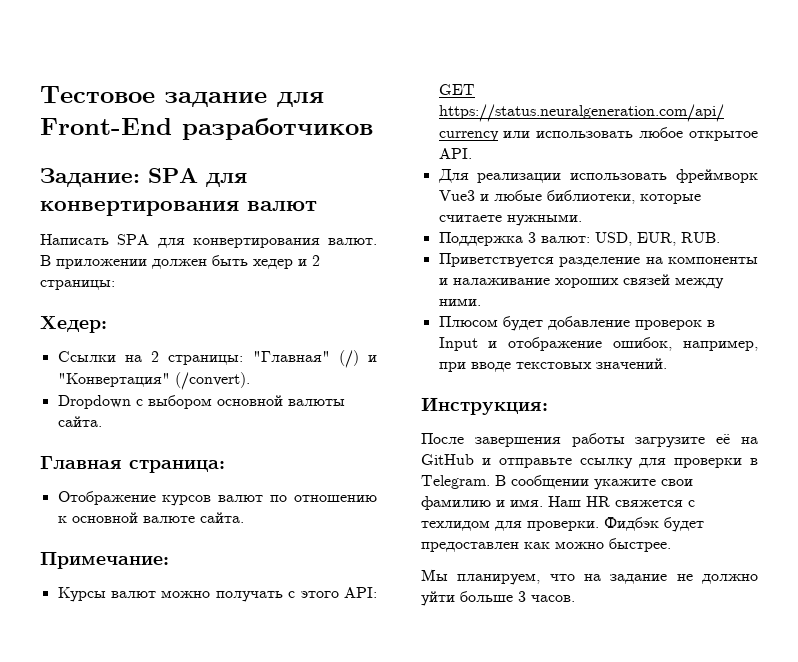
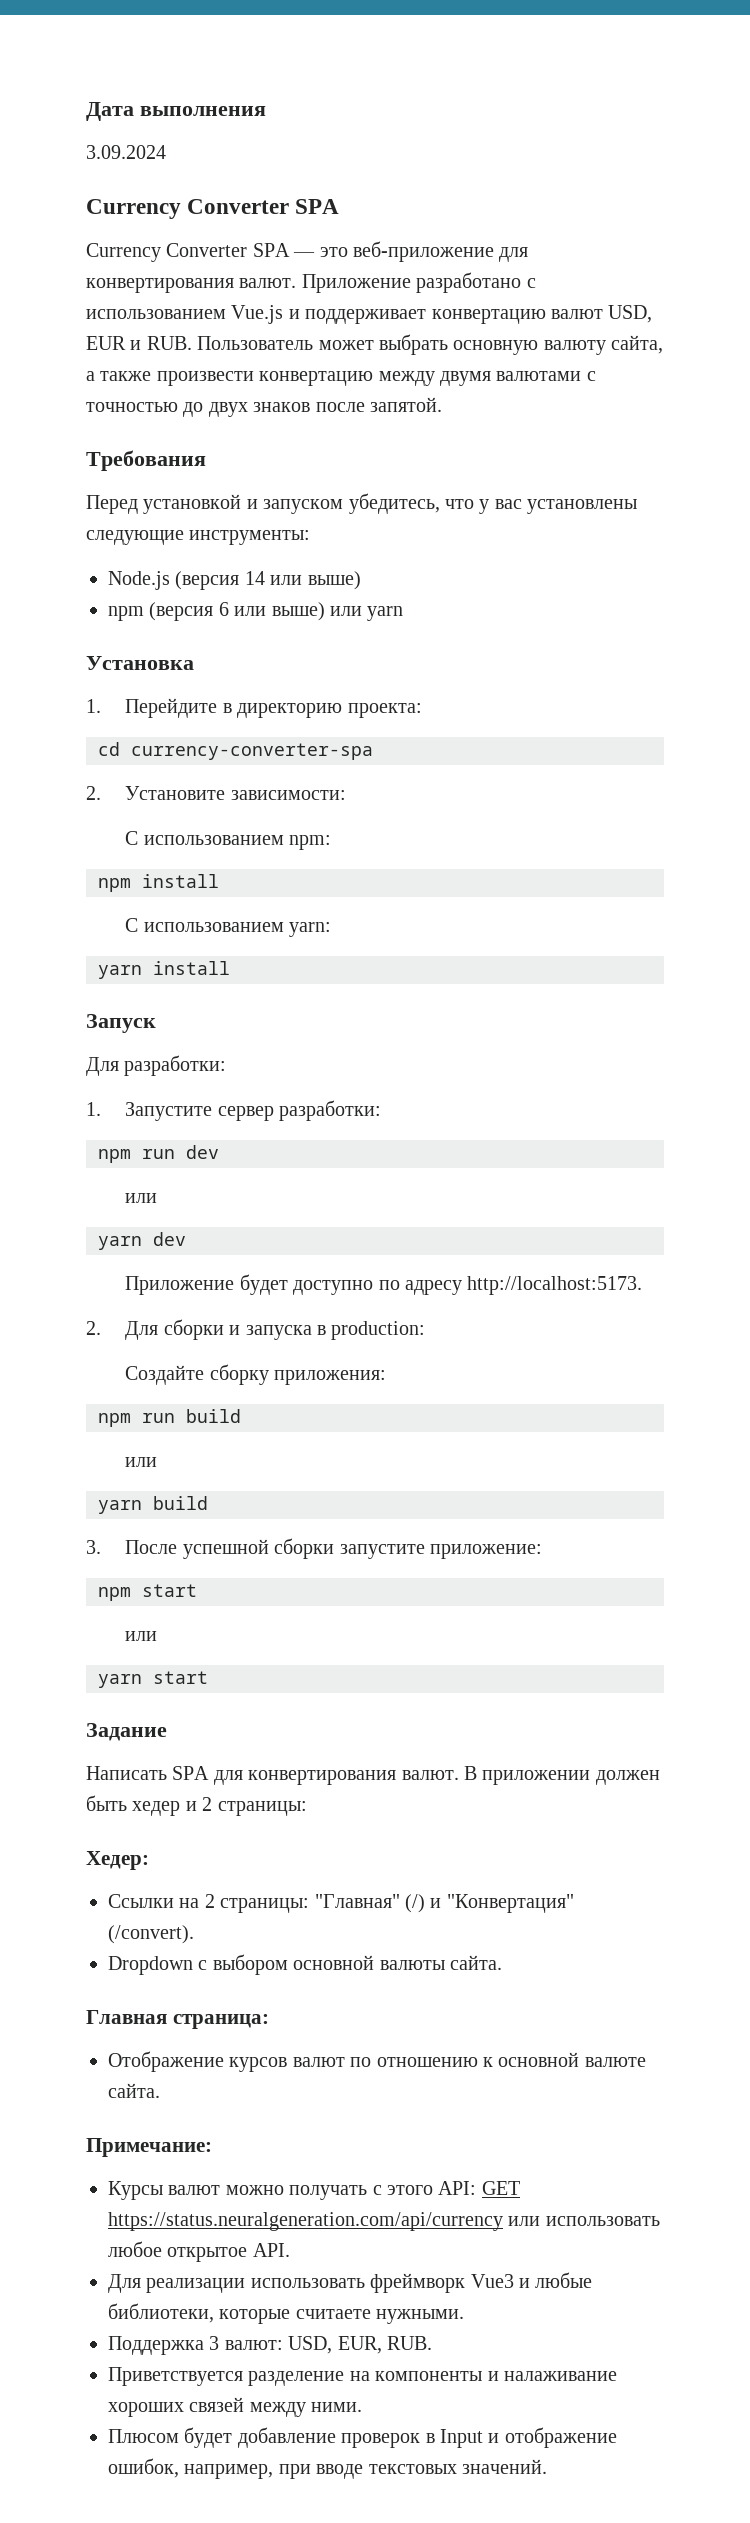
- Тестовое задание для Front-End разработчиков
- Задание: SPA для конвертирования валют
+ Дата выполнения
+ 3.09.2024
+ Currency Converter SPA
+ Currency Converter SPA — это веб-приложение для конвертирования валют. Приложение разработано с использованием Vue.js и поддерживает конвертацию валют USD, EUR и RUB. Пользователь может выбрать основную валюту сайта, а также произвести конвертацию между двумя валютами с точностью до двух знаков после запятой.
+ Требования
+ Перед установкой и запуском убедитесь, что у вас установлены следующие инструменты:
+ Node.js (версия 14 или выше)
+ npm (версия 6 или выше) или yarn
+ Установка
+ 1. Перейдите в директорию проекта:
+ cd currency-converter-spa
+ 2. Установите зависимости:
+ С использованием npm:
+ npm install
+ С использованием yarn:
+ yarn install
+ Запуск
+ Для разработки:
+ 1. Запустите сервер разработки:
+ npm run dev
+ или
+ yarn dev
+ Приложение будет доступно по адресу http://localhost:5173.
+ 2. Для сборки и запуска в production:
+ Создайте сборку приложения:
+ npm run build
+ или
+ yarn build
+ 3. После успешной сборки запустите приложение:
+ npm start
+ или
+ yarn start
+ Задание
- Инструкция:
- После завершения работы загрузите её на GitHub и отправьте ссылку для проверки в Telegram. В сообщении укажите свои фамилию и имя. Наш HR свяжется с техлидом для проверки. Фидбэк будет предоставлен как можно быстрее.
- Мы планируем, что на задание не должно уйти больше 3 часов.

